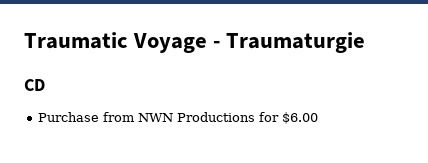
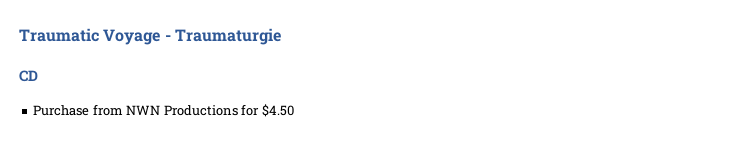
- Purchase from NWN Productions for $6.00
+ Purchase from NWN Productions for $4.50

